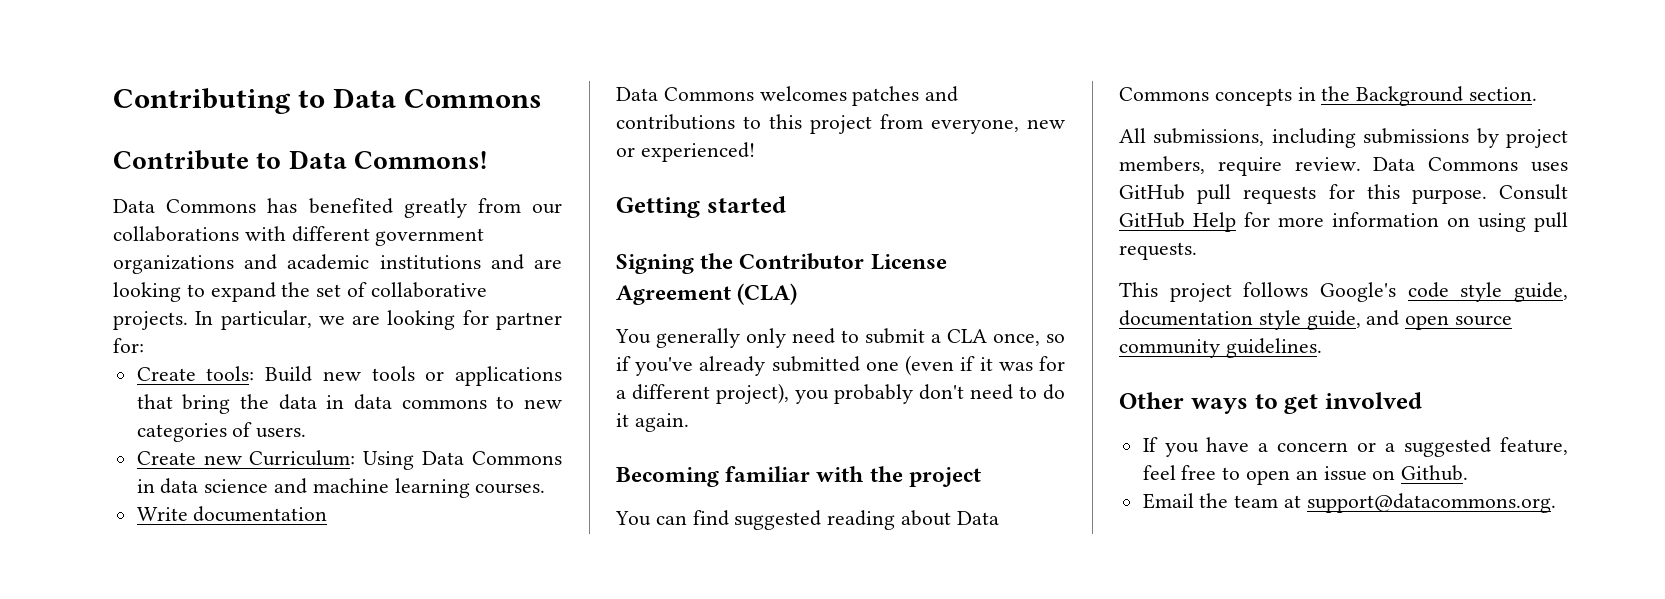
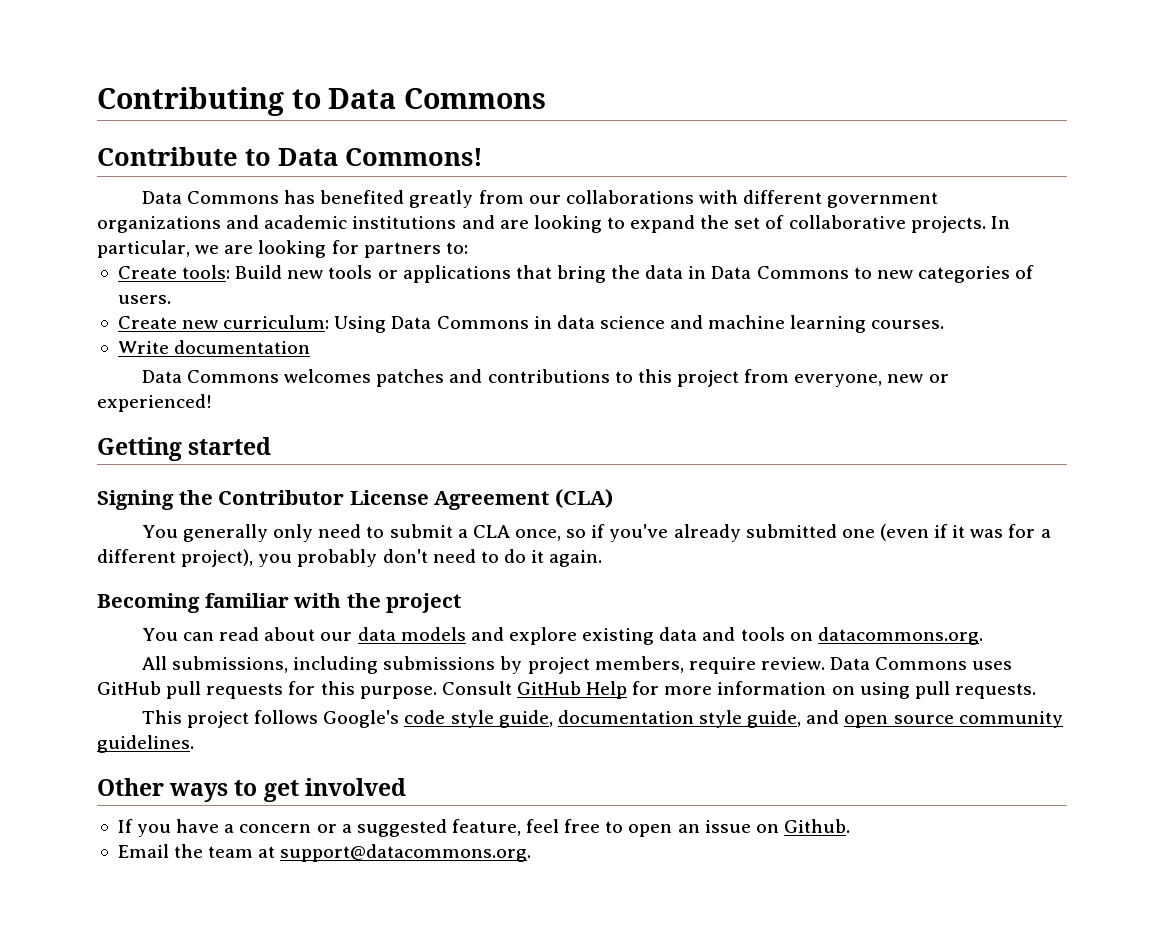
- In particular, we are looking for partner for:
+ In particular, we are looking for partners to:
- Create tools: Build new tools or applications that bring the data in data commons to new categories of users.
+ Create tools: Build new tools or applications that bring the data in Data Commons to new categories of users.
- Create new Curriculum: Using Data Commons in data science and machine learning courses.
+ Create new curriculum: Using Data Commons in data science and machine learning courses.
- You can find suggested reading about Data Commons concepts in the Background section.
+ You can read about our data models and explore existing data and tools on datacommons.org.

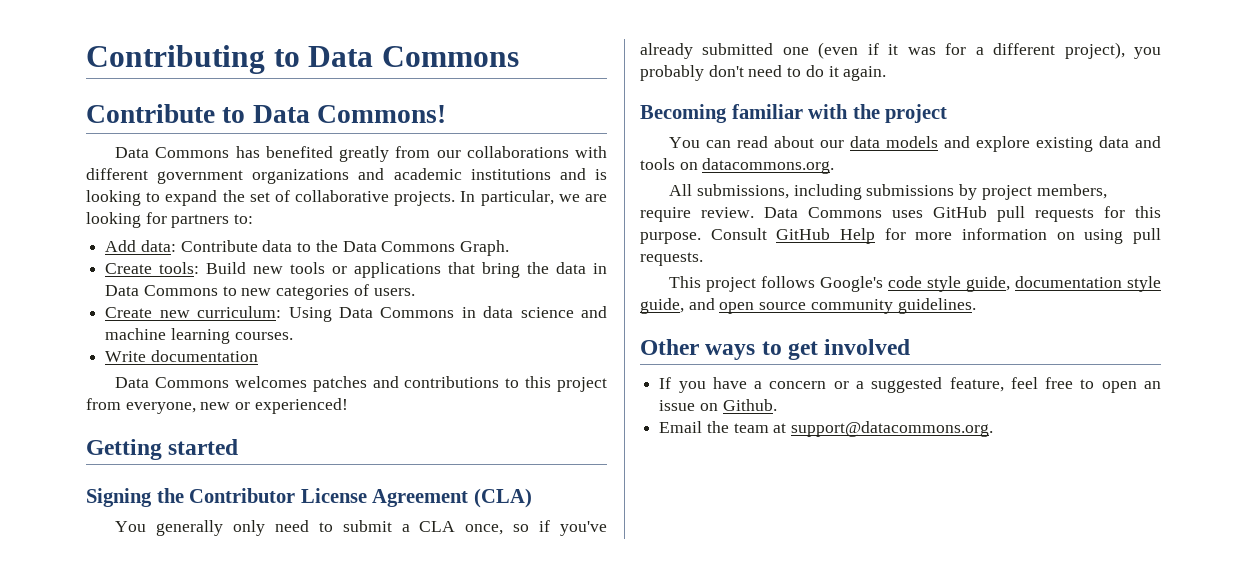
- Data Commons has benefited greatly from our collaborations with different government organizations and academic institutions and are looking to expand the set of collaborative projects.
+ Data Commons has benefited greatly from our collaborations with different government organizations and academic institutions and is looking to expand the set of collaborative projects.
+ Add data: Contribute data to the Data Commons Graph.

